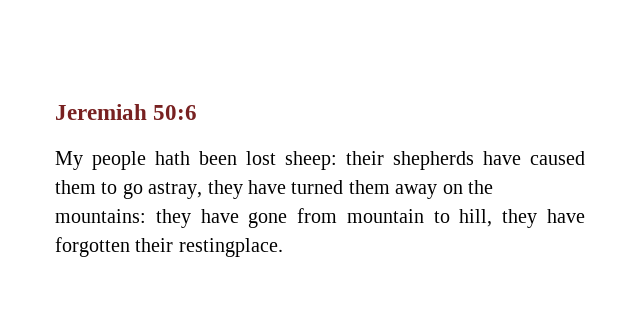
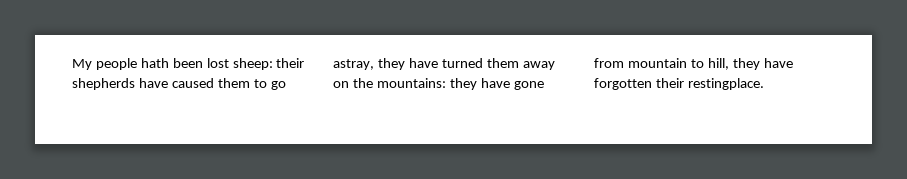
- Jeremiah 50:6

